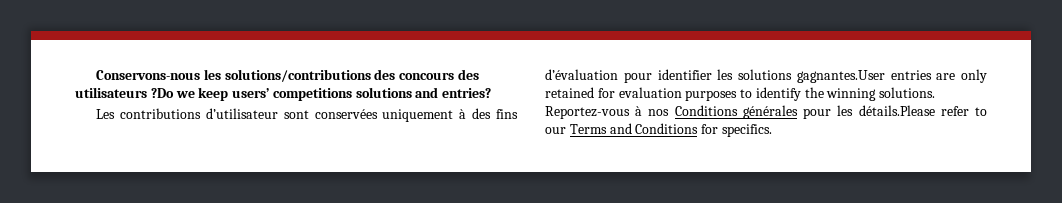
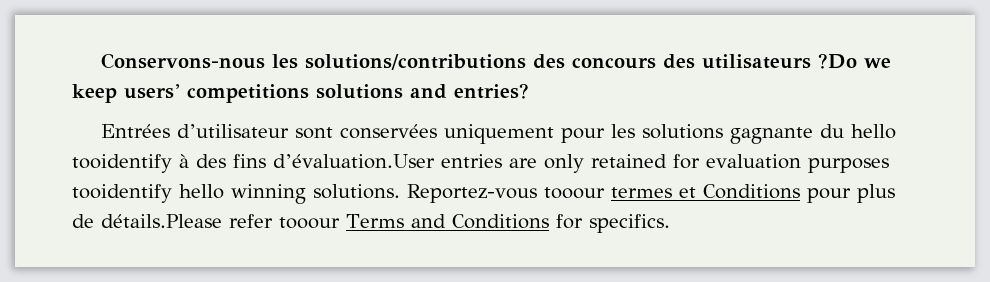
- Les contributions d’utilisateur sont conservées uniquement à des fins d’évaluation pour identifier les solutions gagnantes.User entries are only retained for evaluation purposes to identify the winning solutions. Reportez-vous à nos Conditions générales pour les détails.Please refer to our Terms and Conditions for specifics.
+ Entrées d’utilisateur sont conservées uniquement pour les solutions gagnante du hello tooidentify à des fins d’évaluation.User entries are only retained for evaluation purposes tooidentify hello winning solutions. Reportez-vous tooour termes et Conditions pour plus de détails.Please refer tooour Terms and Conditions for specifics.

